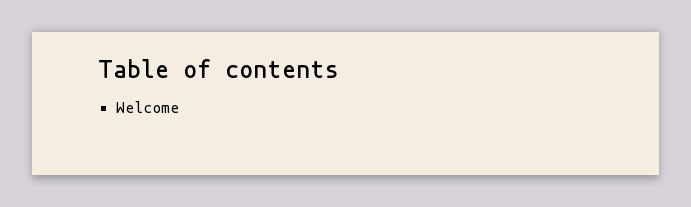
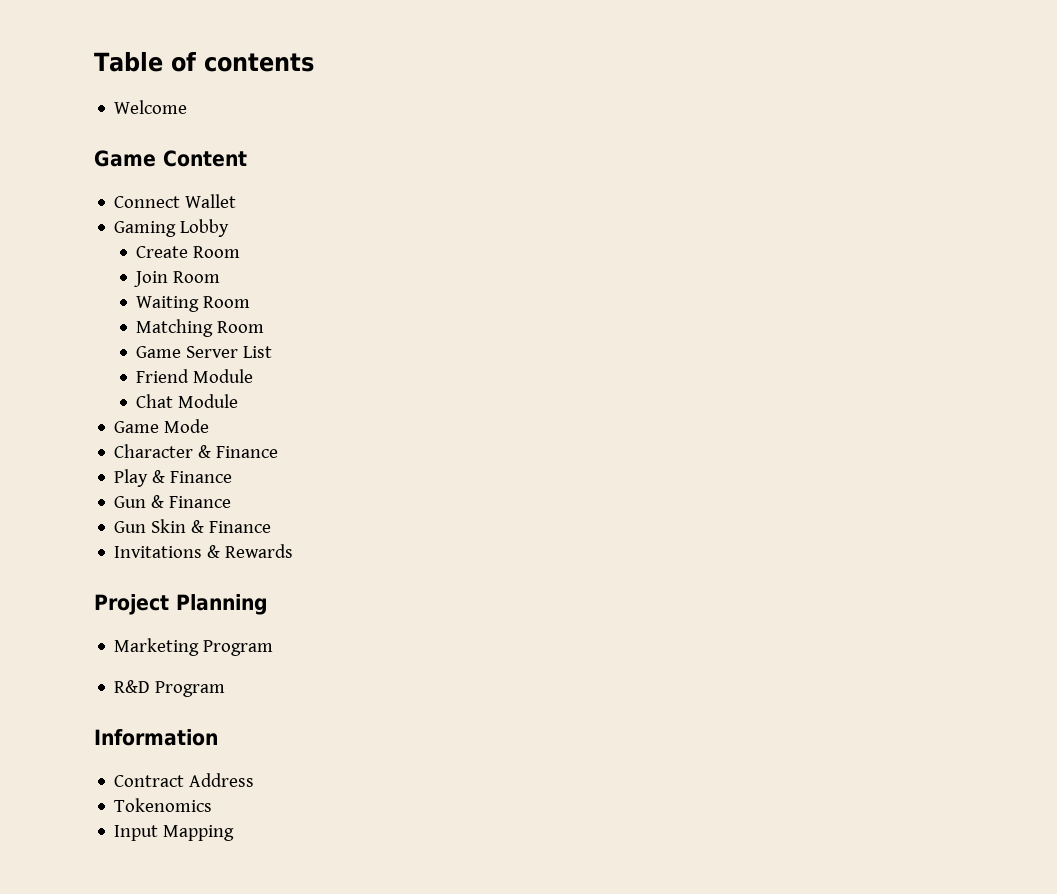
+ Game Content
+ Connect Wallet
+ Gaming Lobby
+ Create Room
+ Join Room
+ Waiting Room
+ Matching Room
+ Game Server List
+ Friend Module
+ Chat Module
+ Game Mode
+ Character & Finance
+ Play & Finance
+ Gun & Finance
+ Gun Skin & Finance
+ Invitations & Rewards
+ Project Planning
+ Marketing Program
+ R&D Program
+ Information
+ Contract Address
+ Tokenomics
+ Input Mapping

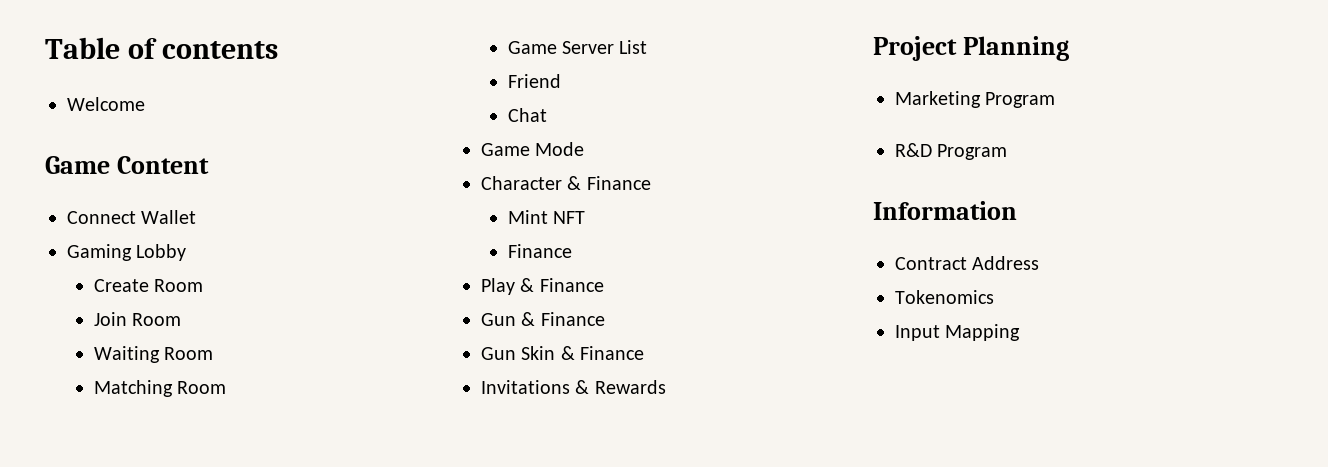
- Friend Module
+ Friend
- Chat Module
+ Chat
+ Mint NFT
+ Finance

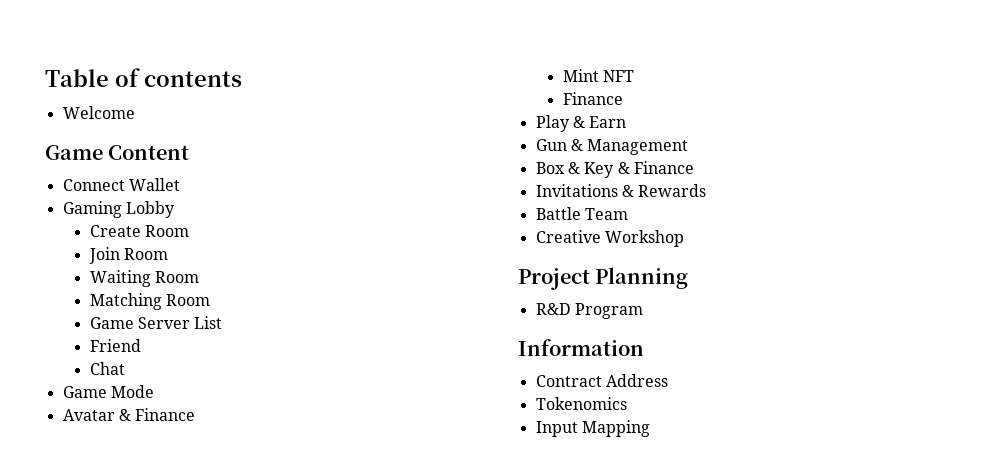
- Character & Finance
+ Avatar & Finance
- Play & Finance
+ Play & Earn
- Gun & Finance
- Gun Skin & Finance
+ Gun & Management
+ Box & Key & Finance
+ Battle Team
+ Creative Workshop
- Marketing Program

